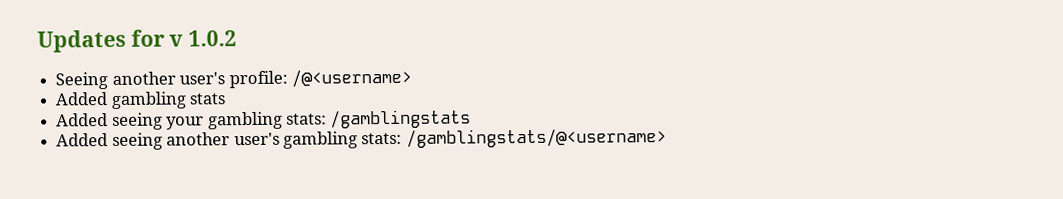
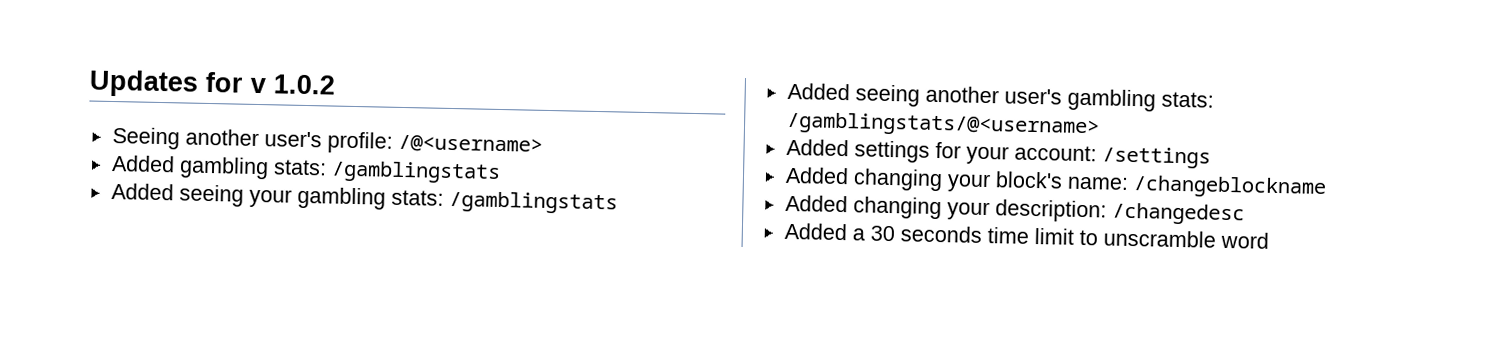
- Added gambling stats
+ Added gambling stats: /gamblingstats
+ Added settings for your account: /settings
+ Added changing your block's name: /changeblockname
+ Added changing your description: /changedesc
+ Added a 30 seconds time limit to unscramble word

